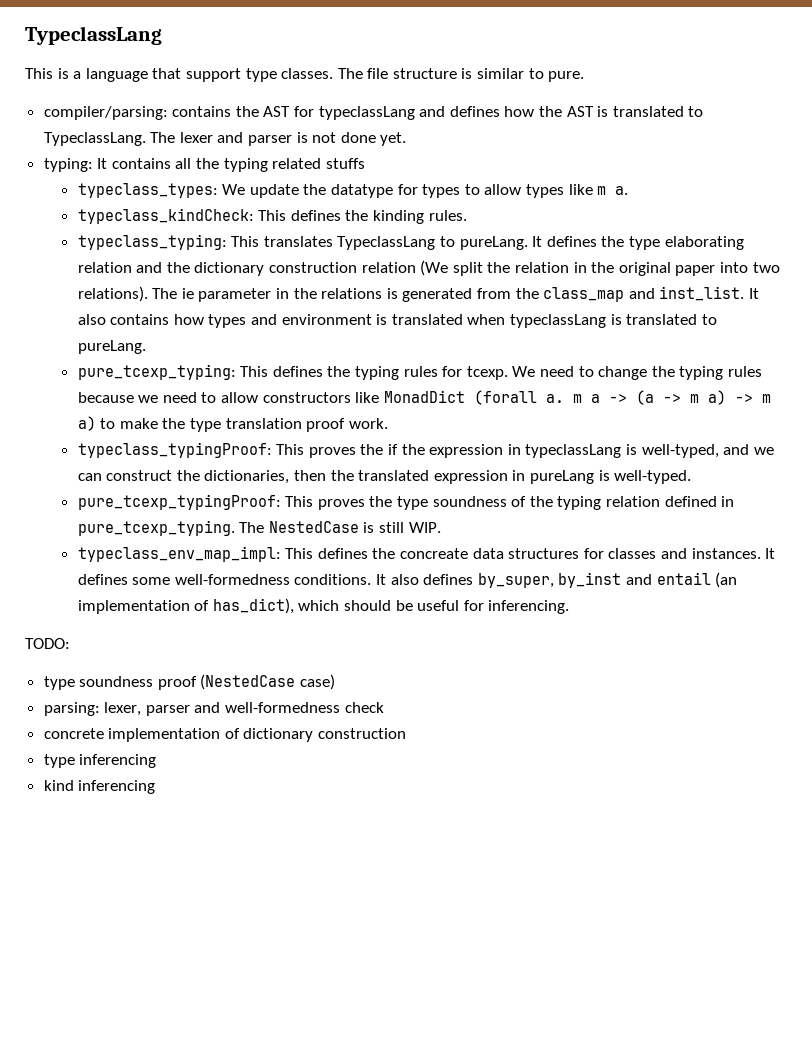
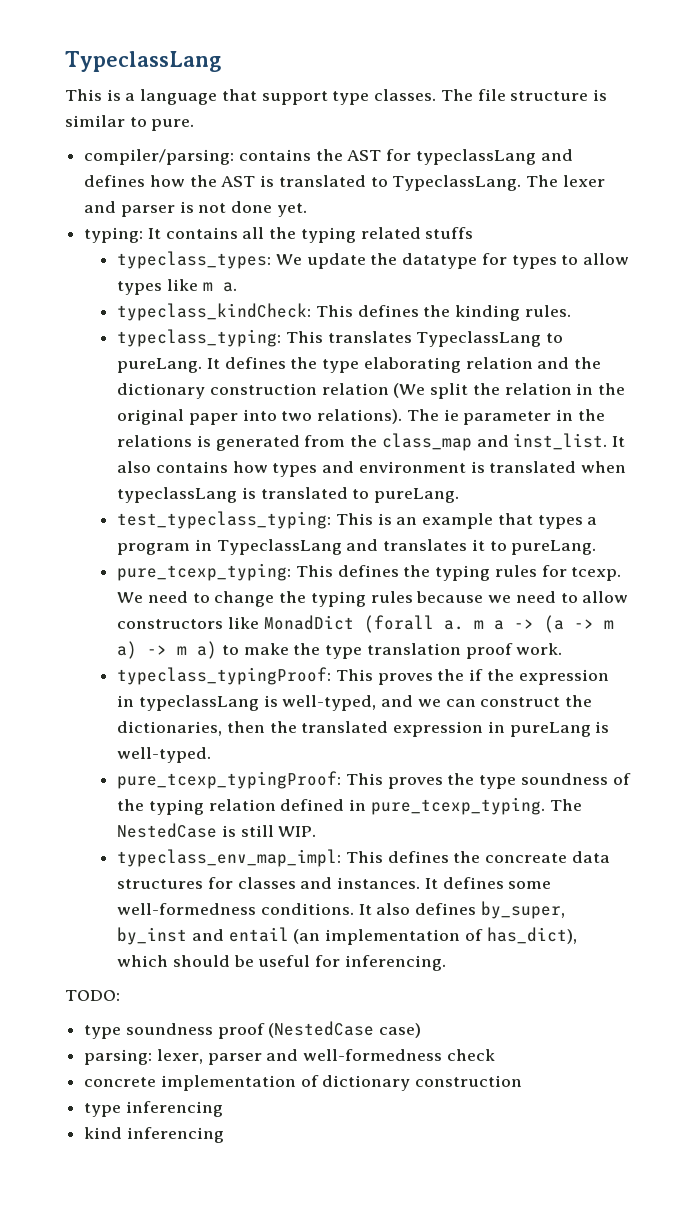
+ test_typeclass_typing: This is an example that types a program in TypeclassLang and translates it to pureLang.

